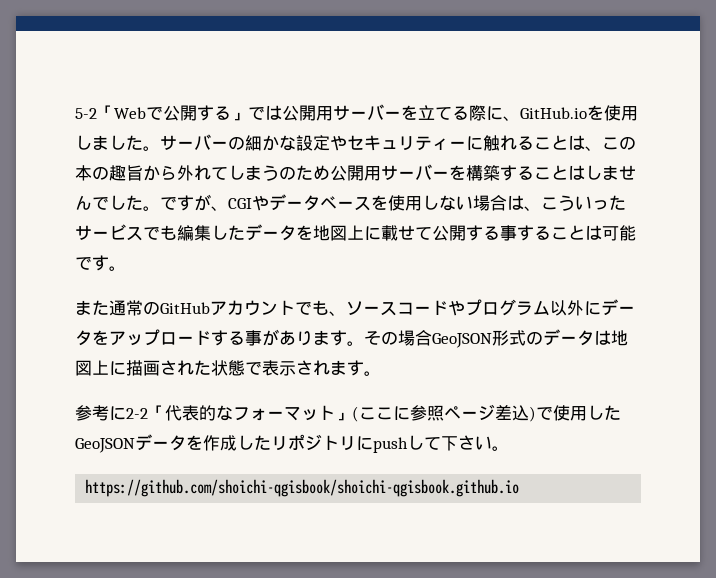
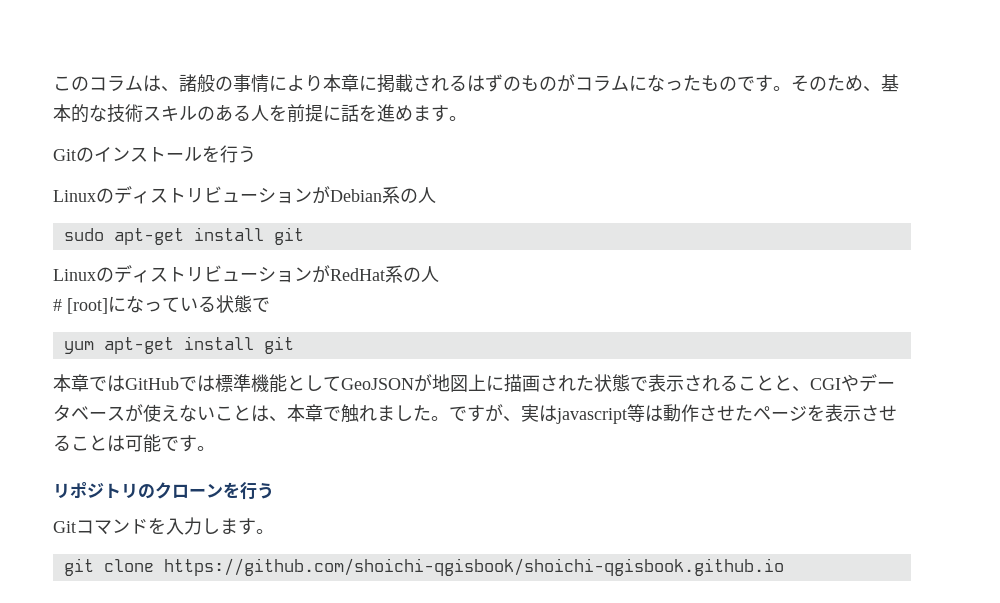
- 5-2「Webで公開する」では公開用サーバーを立てる際に、GitHub.ioを使用しました。サーバーの細かな設定やセキュリティーに触れることは、この本の趣旨から外れてしまうのため公開用サーバーを構築することはしませんでした。ですが、CGIやデータベースを使用しない場合は、こういったサービスでも編集したデータを地図上に載せて公開する事することは可能です。
- また通常のGitHubアカウントでも、ソースコードやプログラム以外にデータをアップロードする事があります。その場合GeoJSON形式のデータは地図上に描画された状態で表示されます。
- 参考に2-2「代表的なフォーマット」(ここに参照ページ差込)で使用したGeoJSONデータを作成したリポジトリにpushして下さい。
- https://github.com/shoichi-qgisbook/shoichi-qgisbook.github.io
+ このコラムは、諸般の事情により本章に掲載されるはずのものがコラムになったものです。そのため、基本的な技術スキルのある人を前提に話を進めます。
+ Gitのインストールを行う
+ LinuxのディストリビューションがDebian系の人
+ sudo apt-get install git
+ LinuxのディストリビューションがRedHat系の人
+ # [root]になっている状態で
+ yum apt-get install git
+ 本章ではGitHubでは標準機能としてGeoJSONが地図上に描画された状態で表示されることと、CGIやデータベースが使えないことは、本章で触れました。ですが、実はjavascript等は動作させたページを表示させることは可能です。
+ リポジトリのクローンを行う
+ Gitコマンドを入力します。
+ git clone https://github.com/shoichi-qgisbook/shoichi-qgisbook.github.io

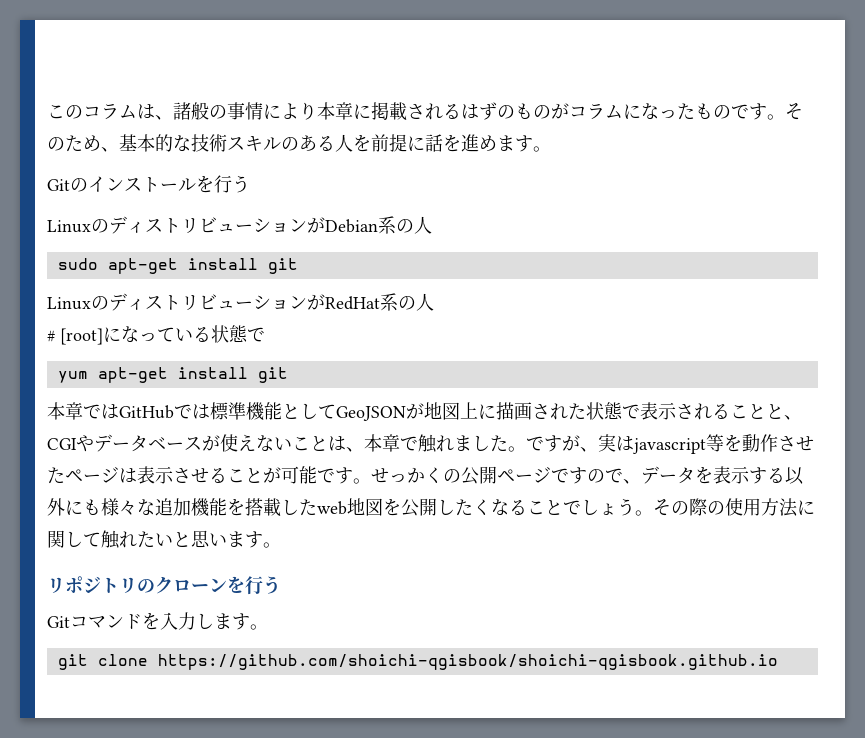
- ですが、実はjavascript等は動作させたページを表示させることは可能です。
+ ですが、実はjavascript等を動作させたページは表示させることが可能です。せっかくの公開ページですので、データを表示する以外にも様々な追加機能を搭載したweb地図を公開したくなることでしょう。その際の使用方法に関して触れたいと思います。

